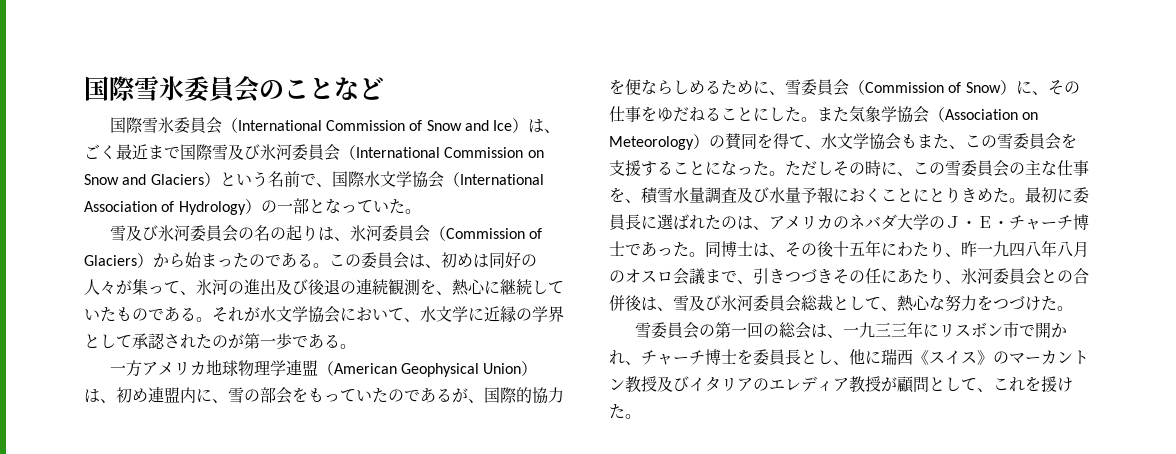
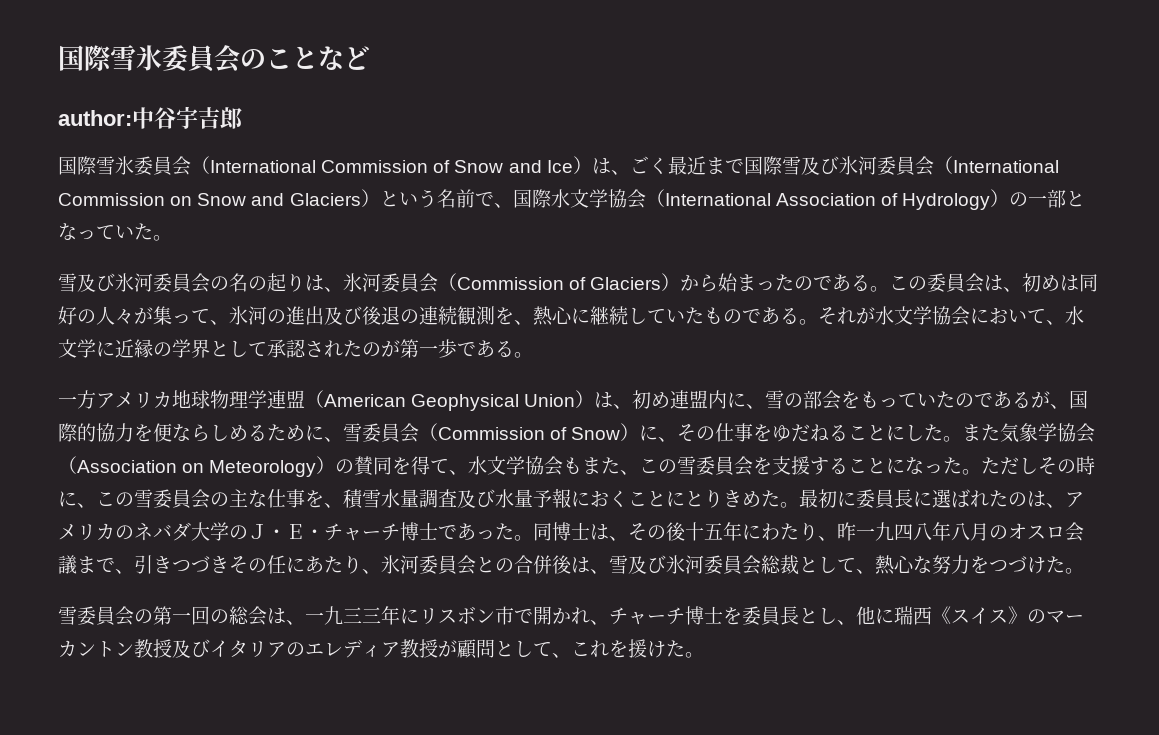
+ author:中谷宇吉郎

